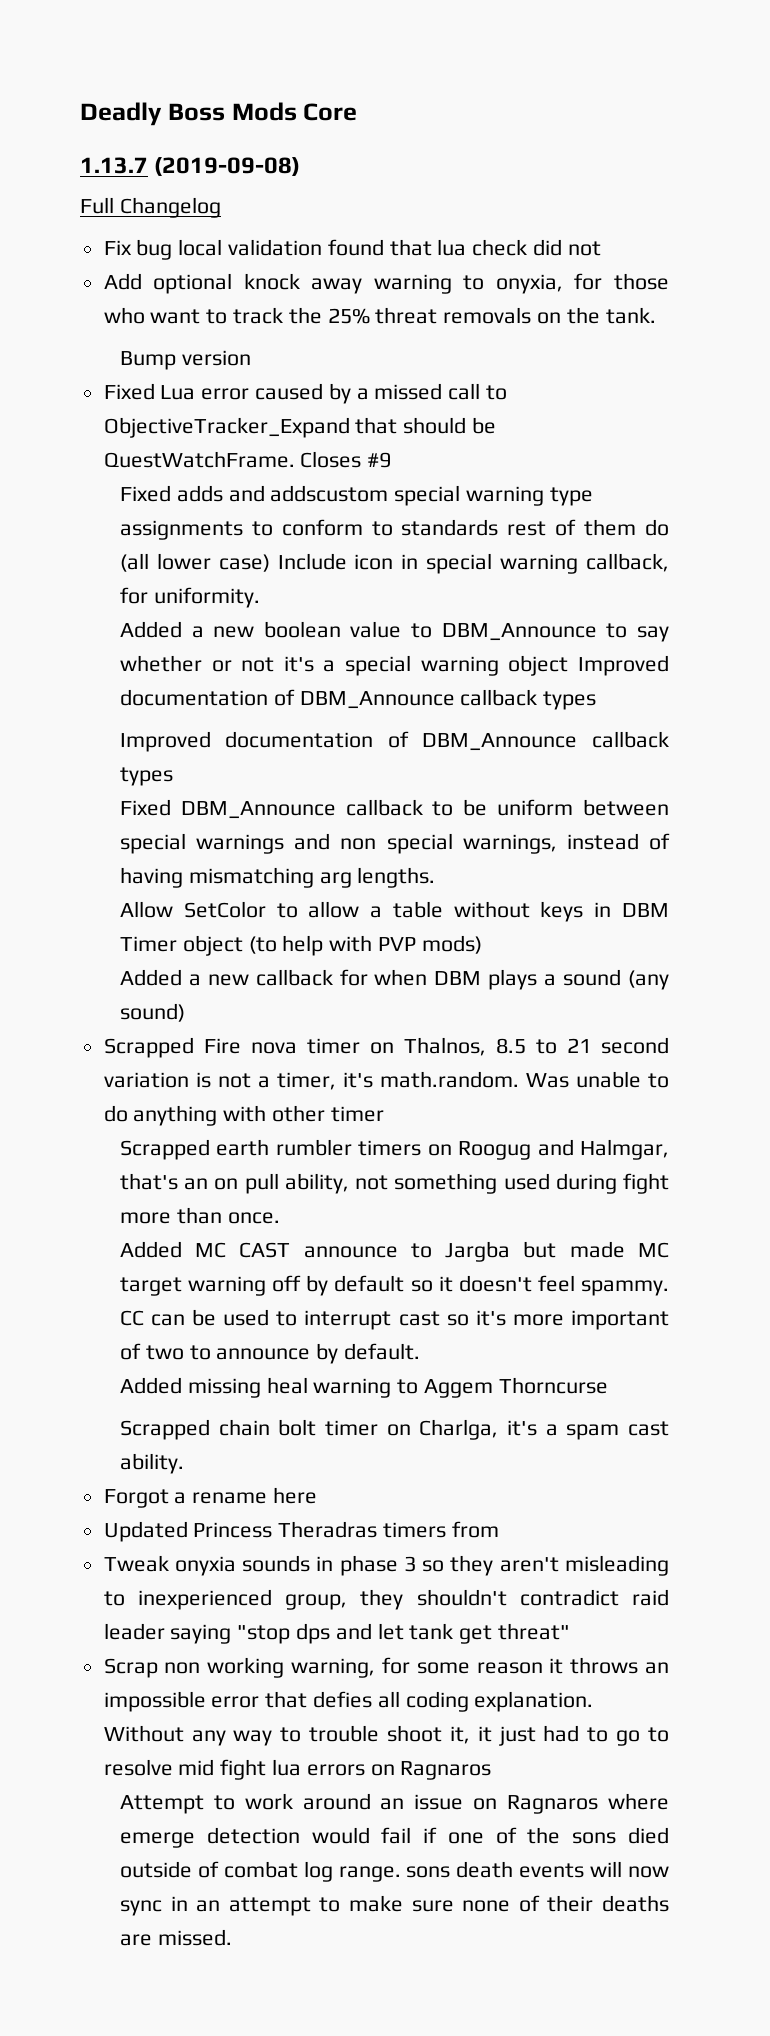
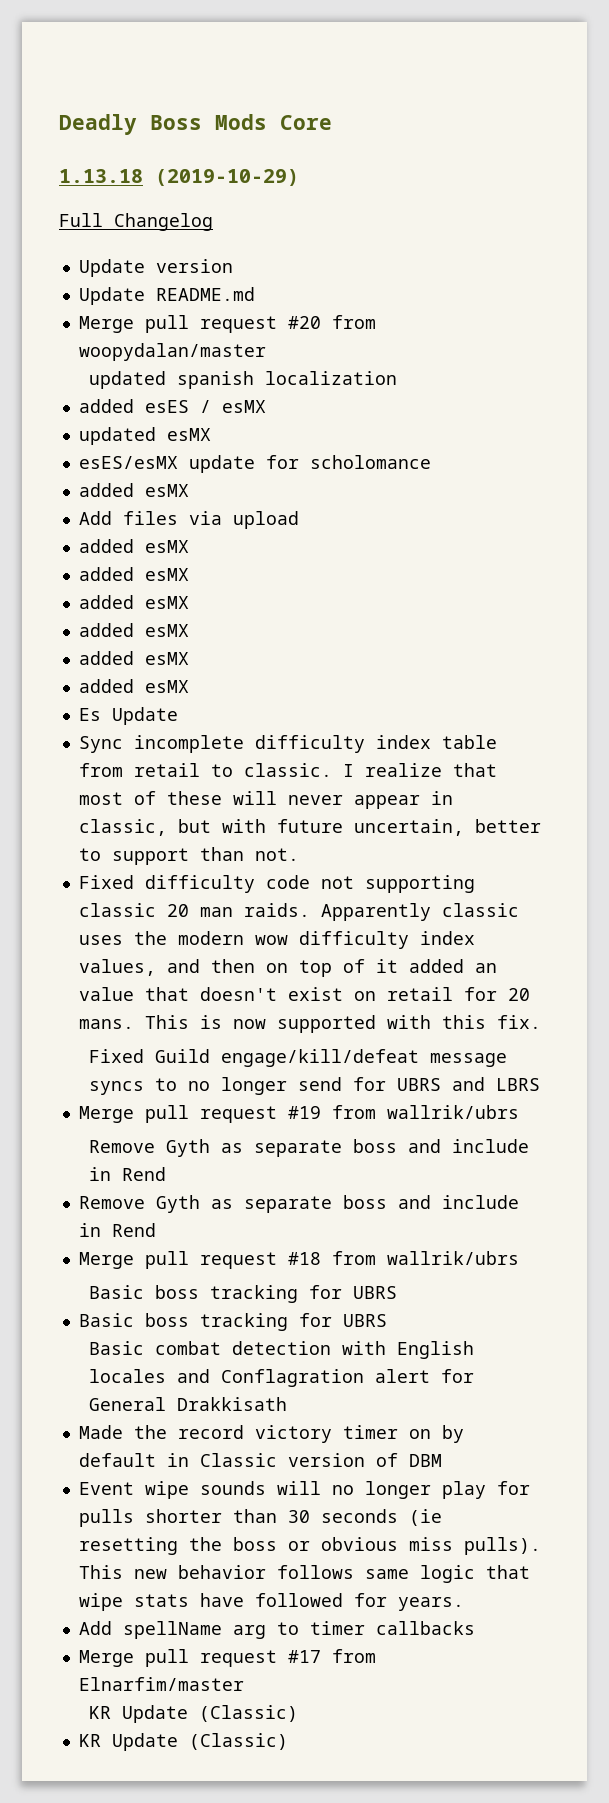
- 1.13.7 (2019-09-08)
+ 1.13.18 (2019-10-29)
- Fix bug local validation found that lua check did not
- Add optional knock away warning to onyxia, for those who want to track the 25% threat removals on the tank.
- Bump version
- Fixed Lua error caused by a missed call to ObjectiveTracker_Expand that should be QuestWatchFrame. Closes #9
- Fixed adds and addscustom special warning type assignments to conform to standards rest of them do (all lower case) Include icon in special warning callback, for uniformity.
- Added a new boolean value to DBM_Announce to say whether or not it's a special warning object Improved documentation of DBM_Announce callback types
- Improved documentation of DBM_Announce callback types
- Fixed DBM_Announce callback to be uniform between special warnings and non special warnings, instead of having mismatching arg lengths.
- Allow SetColor to allow a table without keys in DBM Timer object (to help with PVP mods)
- Added a new callback for when DBM plays a sound (any sound)
- Scrapped Fire nova timer on Thalnos, 8.5 to 21 second variation is not a timer, it's math.random. Was unable to do anything with other timer
- Scrapped earth rumbler timers on Roogug and Halmgar, that's an on pull ability, not something used during fight more than once.
- Added MC CAST announce to Jargba but made MC target warning off by default so it doesn't feel spammy. CC can be used to interrupt cast so it's more important of two to announce by default.
- Added missing heal warning to Aggem Thorncurse
- Scrapped chain bolt timer on Charlga, it's a spam cast ability.
- Forgot a rename here
- Updated Princess Theradras timers from
- Tweak onyxia sounds in phase 3 so they aren't misleading to inexperienced group, they shouldn't contradict raid leader saying "stop dps and let tank get threat"
- Scrap non working warning, for some reason it throws an impossible error that defies all coding explanation. Without any way to trouble shoot it, it just had to go to resolve mid fight lua errors on Ragnaros
- Attempt to work around an issue on Ragnaros where emerge detection would fail if one of the sons died outside of combat log range. sons death events will now sync in an attempt to make sure none of their deaths are missed.
+ Update version
+ Update README.md
+ Merge pull request #20 from woopydalan/master
+ updated spanish localization
+ added esES / esMX
+ updated esMX
+ esES/esMX update for scholomance
+ added esMX
+ Add files via upload
+ added esMX
+ added esMX
+ added esMX
+ added esMX
+ added esMX
+ added esMX
+ Es Update
+ Sync incomplete difficulty index table from retail to classic. I realize that most of these will never appear in classic, but with future uncertain, better to support than not.
+ Fixed difficulty code not supporting classic 20 man raids. Apparently classic uses the modern wow difficulty index values, and then on top of it added an value that doesn't exist on retail for 20 mans. This is now supported with this fix.
+ Fixed Guild engage/kill/defeat message syncs to no longer send for UBRS and LBRS
+ Merge pull request #19 from wallrik/ubrs
+ Remove Gyth as separate boss and include in Rend
+ Remove Gyth as separate boss and include in Rend
+ Merge pull request #18 from wallrik/ubrs
+ Basic boss tracking for UBRS
+ Basic boss tracking for UBRS
+ Basic combat detection with English locales and Conflagration alert for General Drakkisath
+ Made the record victory timer on by default in Classic version of DBM
+ Event wipe sounds will no longer play for pulls shorter than 30 seconds (ie resetting the boss or obvious miss pulls). This new behavior follows same logic that wipe stats have followed for years.
+ Add spellName arg to timer callbacks
+ Merge pull request #17 from Elnarfim/master
+ KR Update (Classic)
+ KR Update (Classic)

